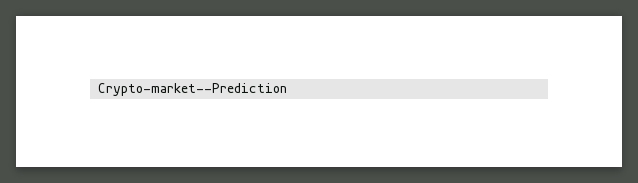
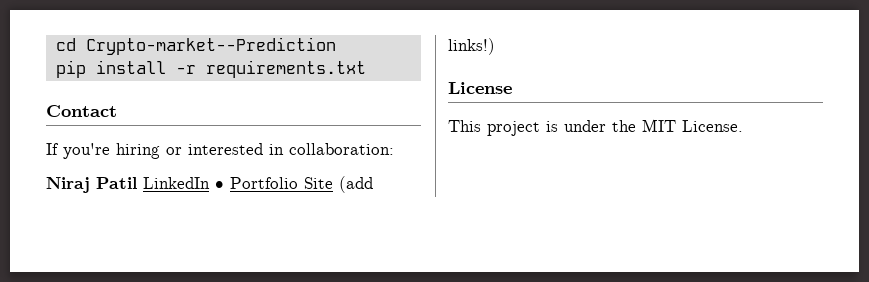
- Crypto-market--Prediction
+ cd Crypto-market--Prediction
+ pip install -r requirements.txt
+ Contact
+ If you're hiring or interested in collaboration:
+ Niraj Patil LinkedIn • Portfolio Site (add links!)
+ License
+ This project is under the MIT License.

